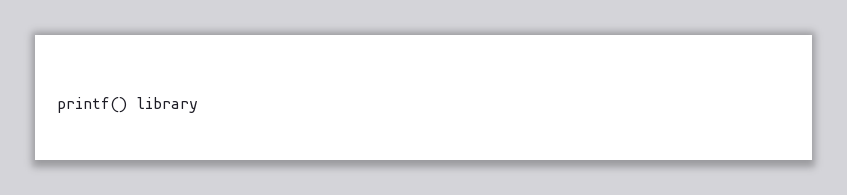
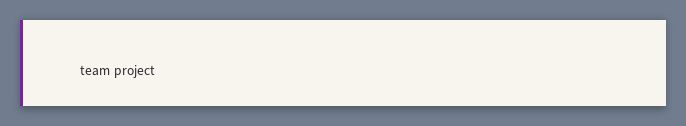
- printf() library
+ team project

